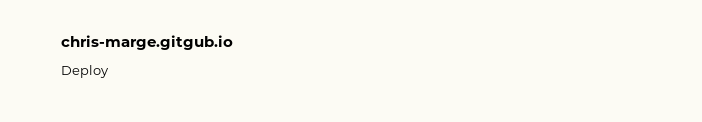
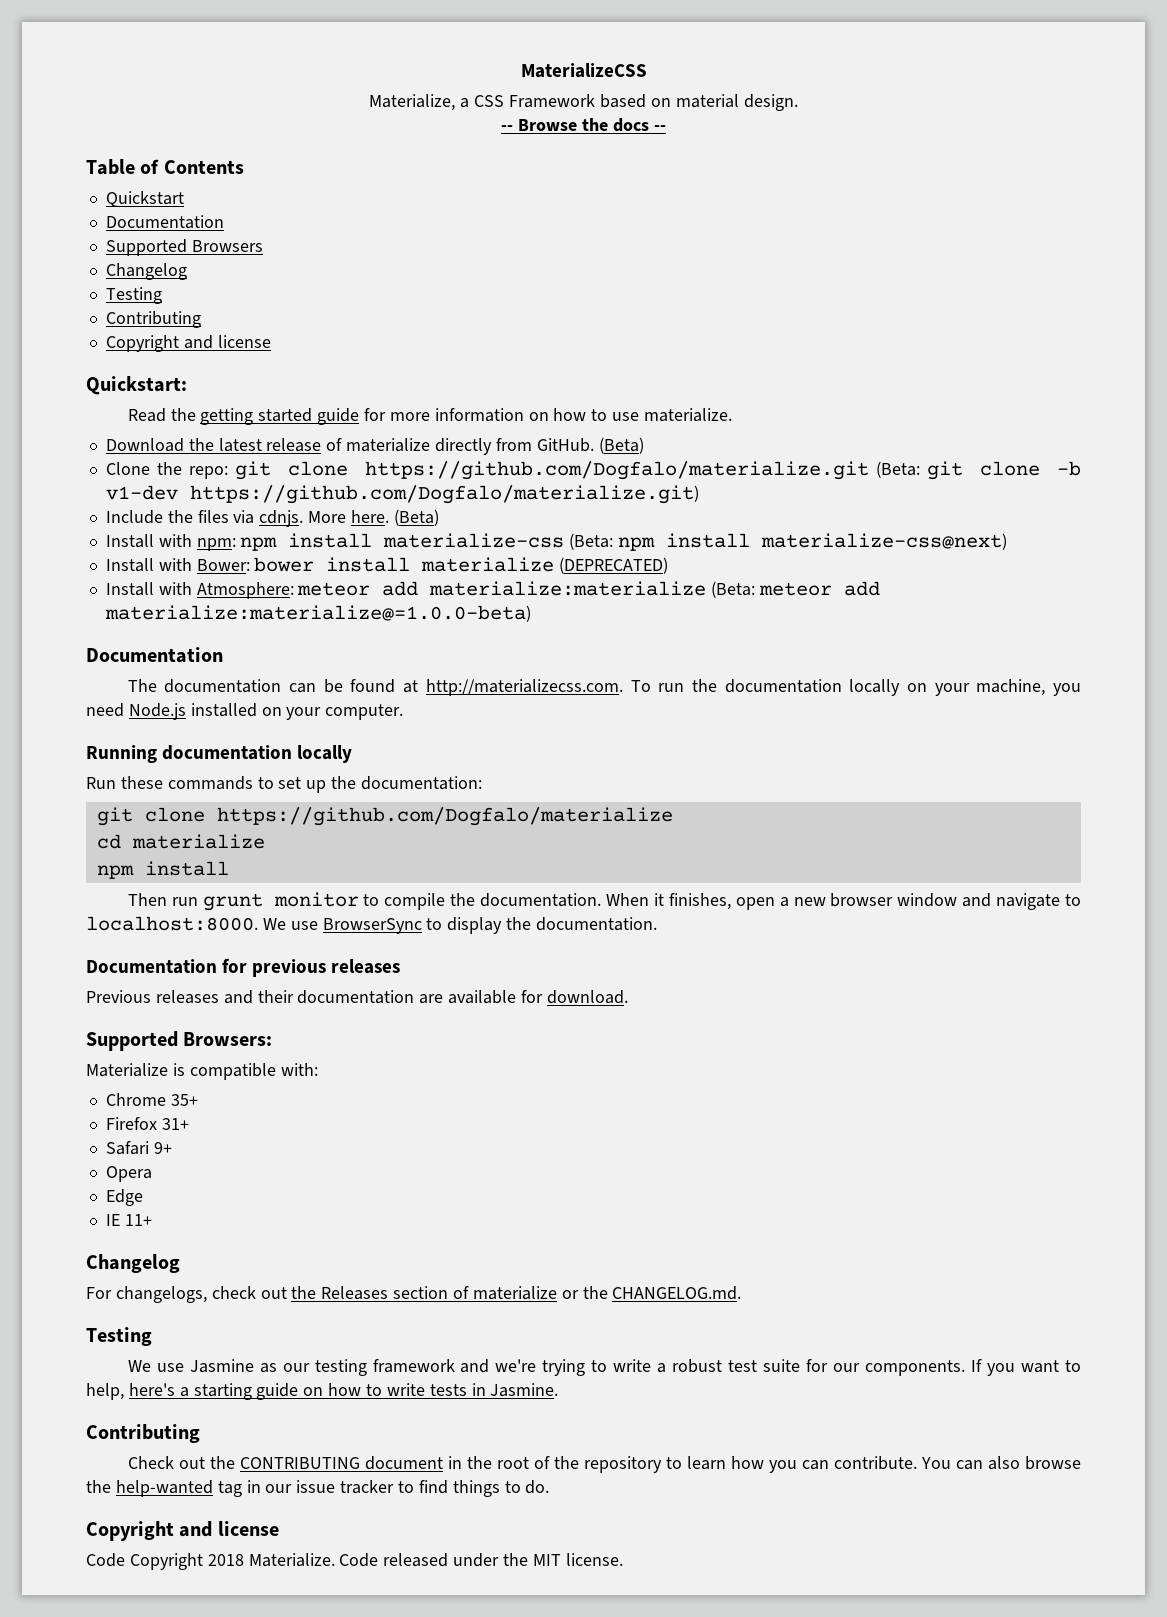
- chris-marge.gitgub.io
- Deploy
+ MaterializeCSS
+ Materialize, a CSS Framework based on material design.
+ -- Browse the docs --
+ Table of Contents
+ Quickstart
+ Documentation
+ Supported Browsers
+ Changelog
+ Testing
+ Contributing
+ Copyright and license
+ Quickstart:
+ Read the getting started guide for more information on how to use materialize.
+ Download the latest release of materialize directly from GitHub. (Beta)
+ Clone the repo: git clone https://github.com/Dogfalo/materialize.git (Beta: git clone -b v1-dev https://github.com/Dogfalo/materialize.git)
+ Include the files via cdnjs. More here. (Beta)
+ Install with npm: npm install materialize-css (Beta: npm install materialize-css@next)
+ Install with Bower: bower install materialize (DEPRECATED)
+ Install with Atmosphere: meteor add materialize:materialize (Beta: meteor add materialize:materialize@=1.0.0-beta)
+ Documentation
+ The documentation can be found at http://materializecss.com. To run the documentation locally on your machine, you need Node.js installed on your computer.
+ Running documentation locally
+ Run these commands to set up the documentation:
+ git clone https://github.com/Dogfalo/materialize
+ cd materialize
+ npm install
+ Then run grunt monitor to compile the documentation. When it finishes, open a new browser window and navigate to localhost:8000. We use BrowserSync to display the documentation.
+ Documentation for previous releases
+ Previous releases and their documentation are available for download.
+ Supported Browsers:
+ Materialize is compatible with:
+ Chrome 35+
+ Firefox 31+
+ Safari 9+
+ Opera
+ Edge
+ IE 11+
+ Changelog
+ For changelogs, check out the Releases section of materialize or the CHANGELOG.md.
+ Testing
+ We use Jasmine as our testing framework and we're trying to write a robust test suite for our components. If you want to help, here's a starting guide on how to write tests in Jasmine.
+ Contributing
+ Check out the CONTRIBUTING document in the root of the repository to learn how you can contribute. You can also browse the help-wanted tag in our issue tracker to find things to do.
+ Copyright and license
+ Code Copyright 2018 Materialize. Code released under the MIT license.

